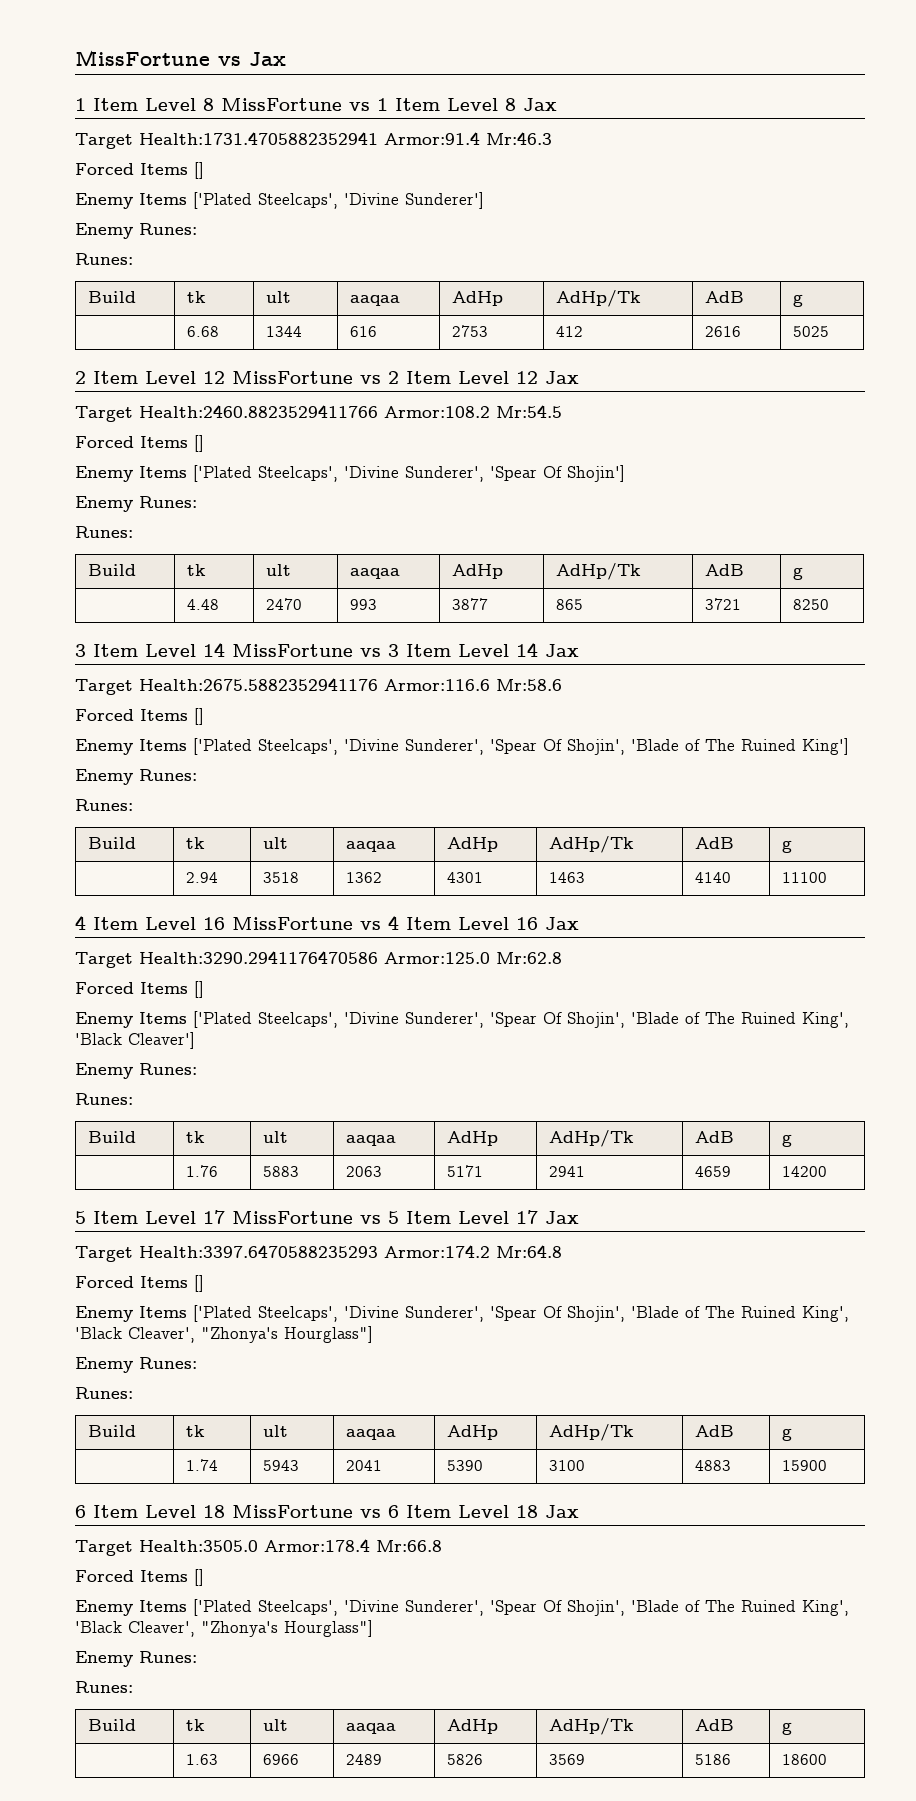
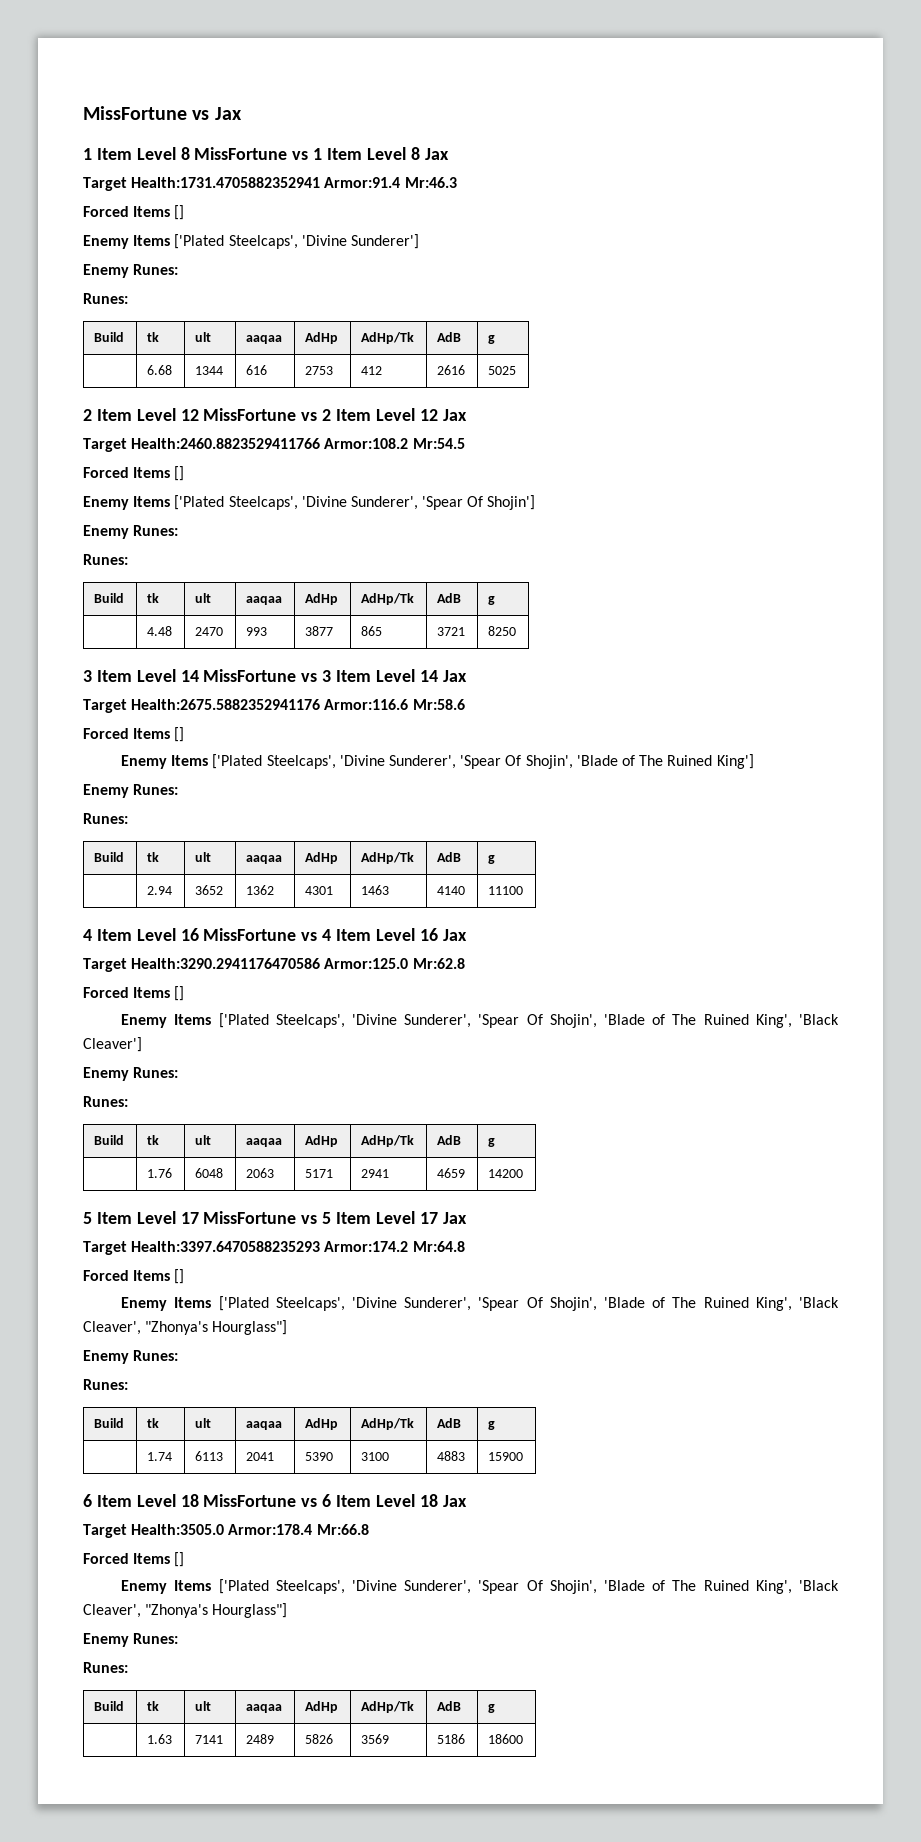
- | 2.94 | 3518 | 1362 | 4301 | 1463 | 4140 | 11100
+ | 2.94 | 3652 | 1362 | 4301 | 1463 | 4140 | 11100
- | 1.76 | 5883 | 2063 | 5171 | 2941 | 4659 | 14200
+ | 1.76 | 6048 | 2063 | 5171 | 2941 | 4659 | 14200
- | 1.74 | 5943 | 2041 | 5390 | 3100 | 4883 | 15900
+ | 1.74 | 6113 | 2041 | 5390 | 3100 | 4883 | 15900
- | 1.63 | 6966 | 2489 | 5826 | 3569 | 5186 | 18600
+ | 1.63 | 7141 | 2489 | 5826 | 3569 | 5186 | 18600

